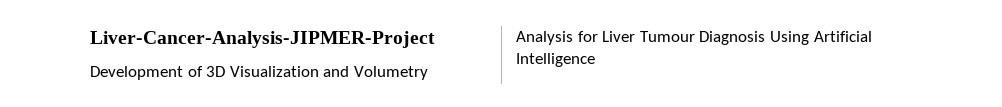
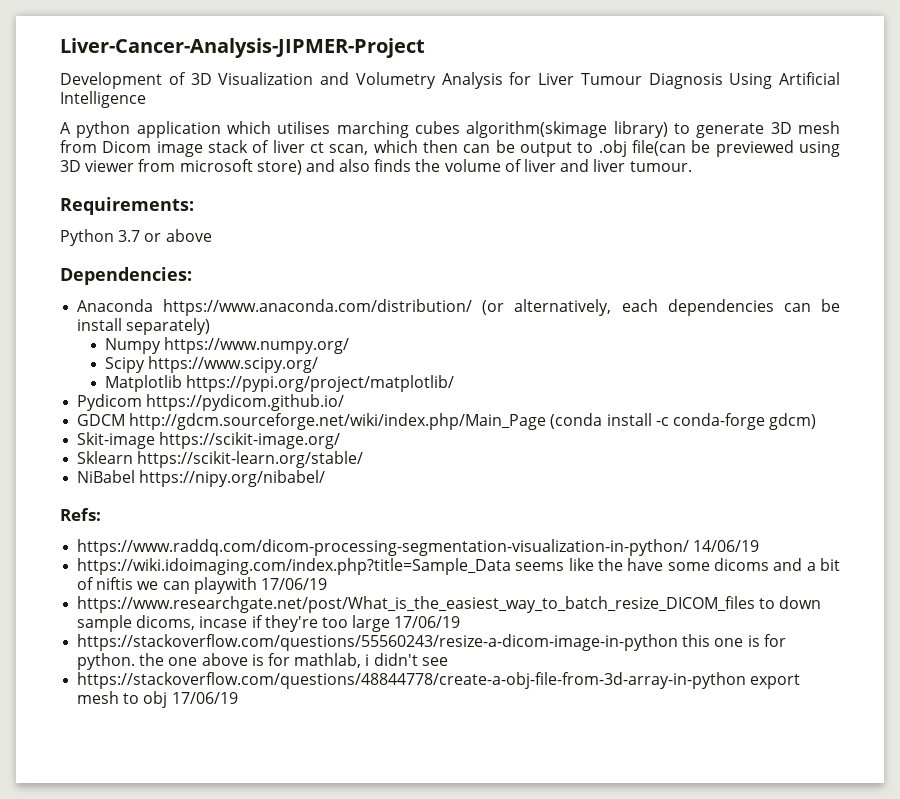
+ A python application which utilises marching cubes algorithm(skimage library) to generate 3D mesh from Dicom image stack of liver ct scan, which then can be output to .obj file(can be previewed using 3D viewer from microsoft store) and also finds the volume of liver and liver tumour.
+ Requirements:
+ Python 3.7 or above
+ Dependencies:
+ Anaconda https://www.anaconda.com/distribution/ (or alternatively, each dependencies can be install separately)
+ Numpy https://www.numpy.org/
+ Scipy https://www.scipy.org/
+ Matplotlib https://pypi.org/project/matplotlib/
+ Pydicom https://pydicom.github.io/
+ GDCM http://gdcm.sourceforge.net/wiki/index.php/Main_Page (conda install -c conda-forge gdcm)
+ Skit-image https://scikit-image.org/
+ Sklearn https://scikit-learn.org/stable/
+ NiBabel https://nipy.org/nibabel/
+ Refs:
+ https://www.raddq.com/dicom-processing-segmentation-visualization-in-python/ 14/06/19
+ https://wiki.idoimaging.com/index.php?title=Sample_Data seems like the have some dicoms and a bit of niftis we can playwith 17/06/19
+ https://www.researchgate.net/post/What_is_the_easiest_way_to_batch_resize_DICOM_files to down sample dicoms, incase if they're too large 17/06/19
+ https://stackoverflow.com/questions/55560243/resize-a-dicom-image-in-python this one is for python. the one above is for mathlab, i didn't see
+ https://stackoverflow.com/questions/48844778/create-a-obj-file-from-3d-array-in-python export mesh to obj 17/06/19

